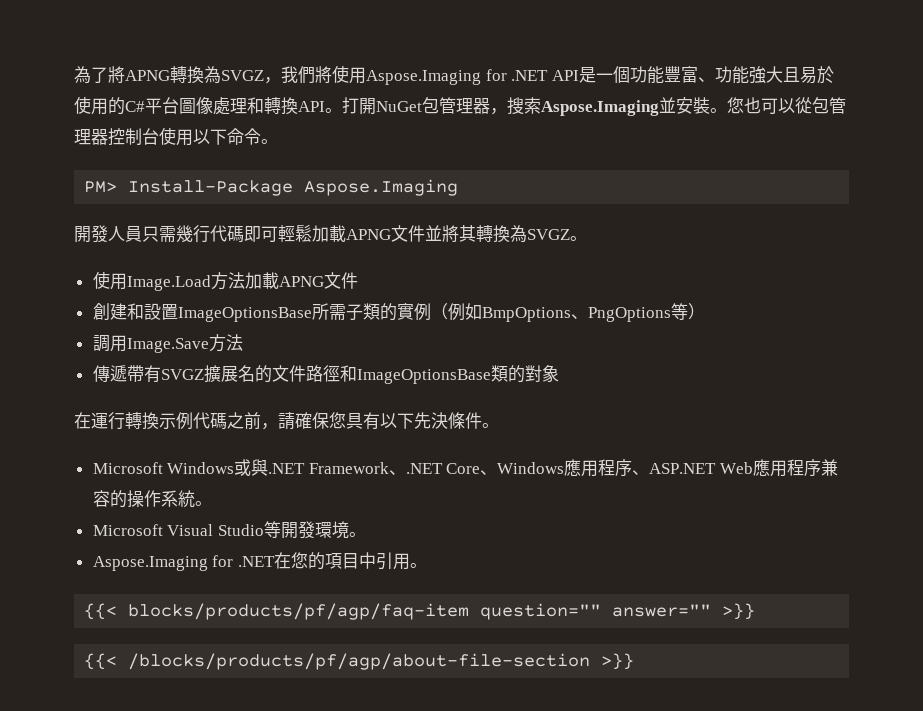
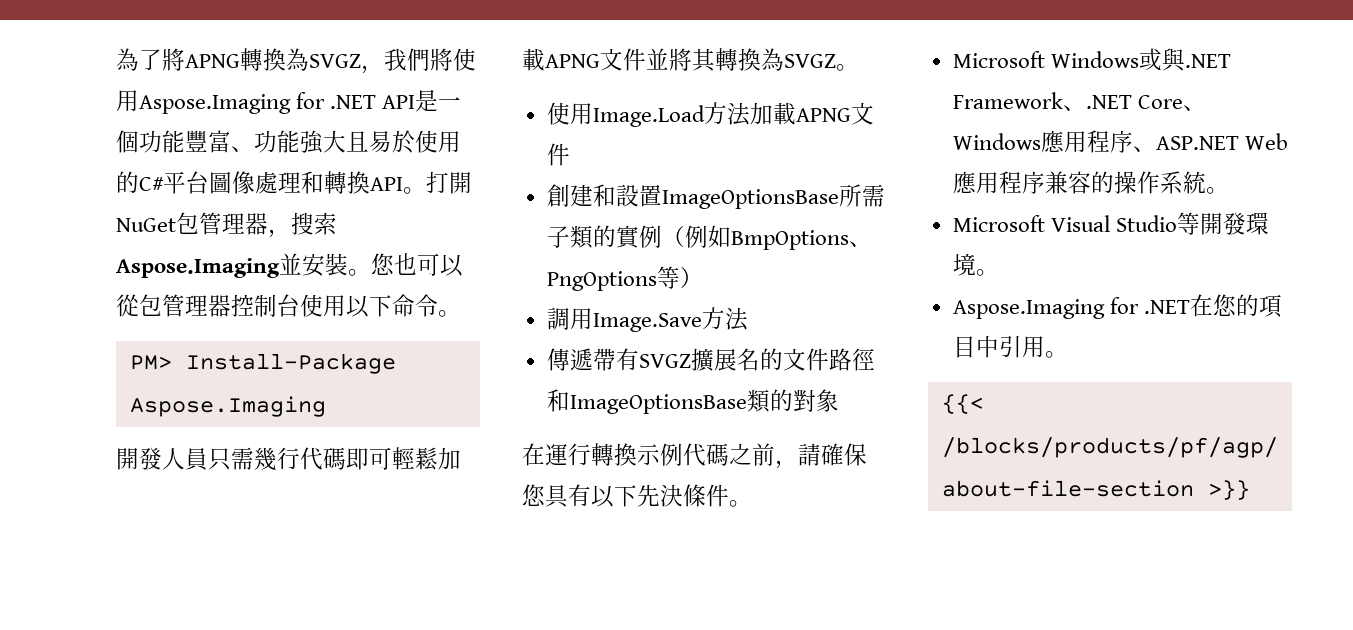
- {{< blocks/products/pf/agp/faq-item question="" answer="" >}}

